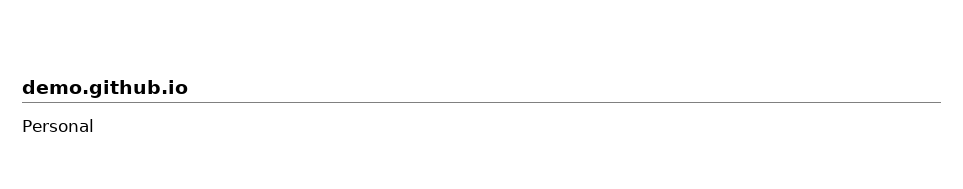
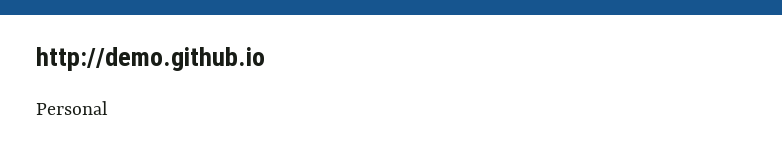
- demo.github.io
+ http://demo.github.io

